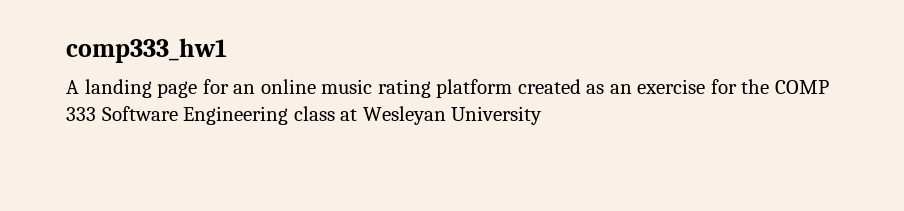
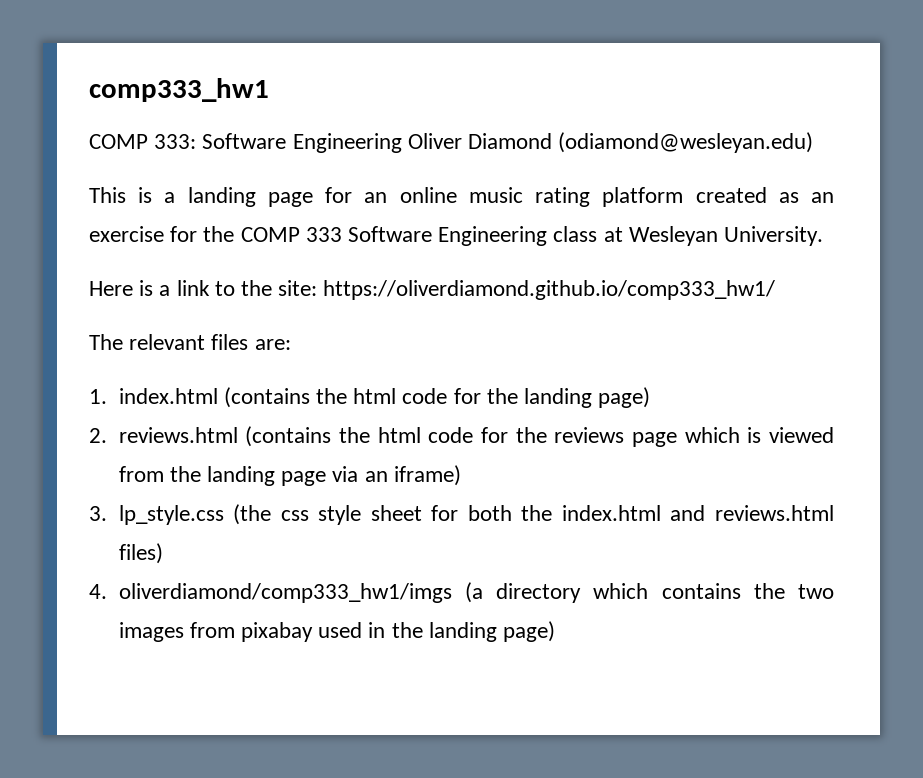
- A landing page for an online music rating platform created as an exercise for the COMP 333 Software Engineering class at Wesleyan University
+ COMP 333: Software Engineering Oliver Diamond (odiamond@wesleyan.edu)
+ This is a landing page for an online music rating platform created as an exercise for the COMP 333 Software Engineering class at Wesleyan University.
+ Here is a link to the site: https://oliverdiamond.github.io/comp333_hw1/
+ The relevant files are:
+ 1. index.html (contains the html code for the landing page)
+ 2. reviews.html (contains the html code for the reviews page which is viewed from the landing page via an iframe)
+ 3. lp_style.css (the css style sheet for both the index.html and reviews.html files)
+ 4. oliverdiamond/comp333_hw1/imgs (a directory which contains the two images from pixabay used in the landing page)

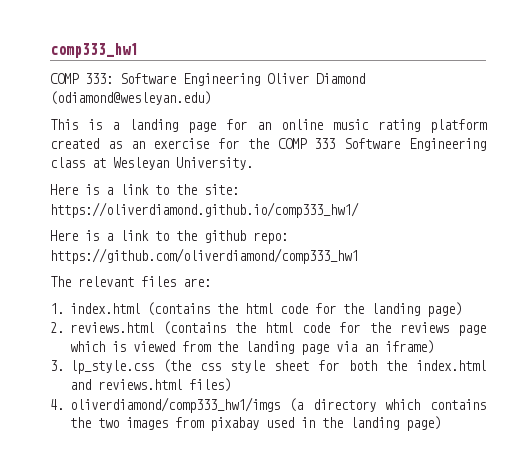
+ Here is a link to the github repo: https://github.com/oliverdiamond/comp333_hw1

